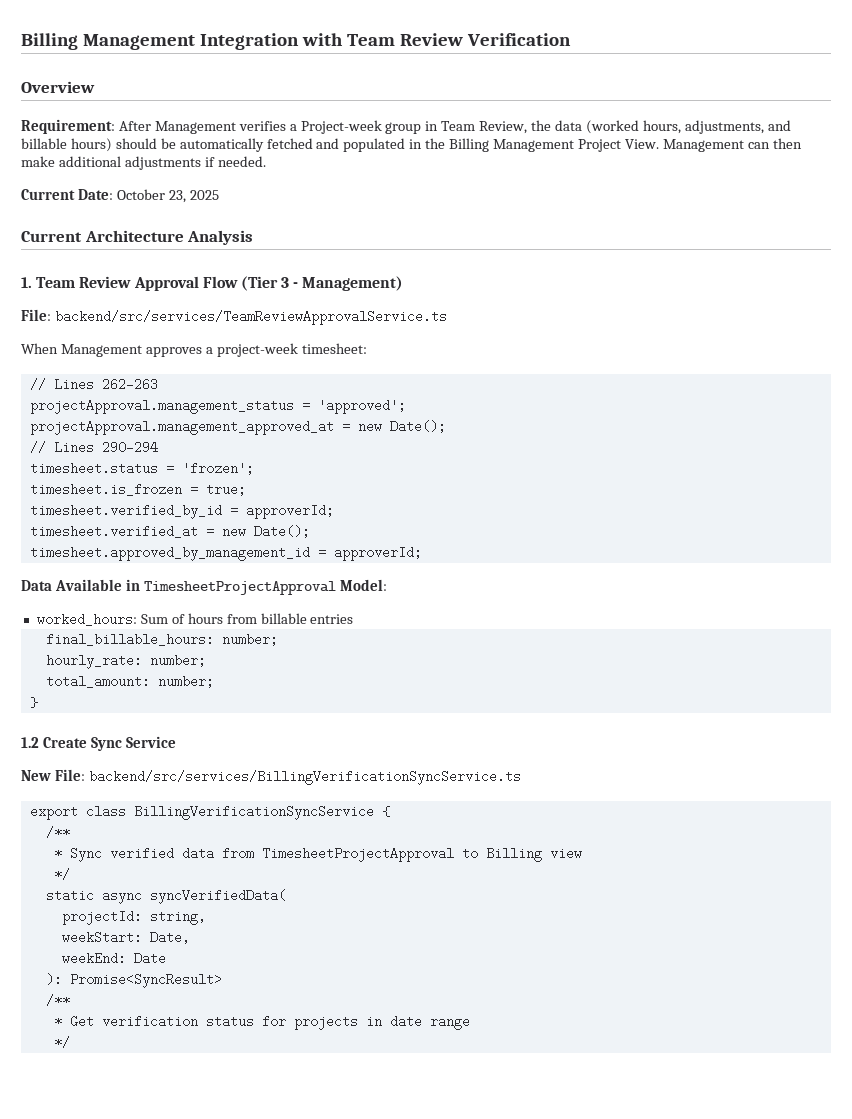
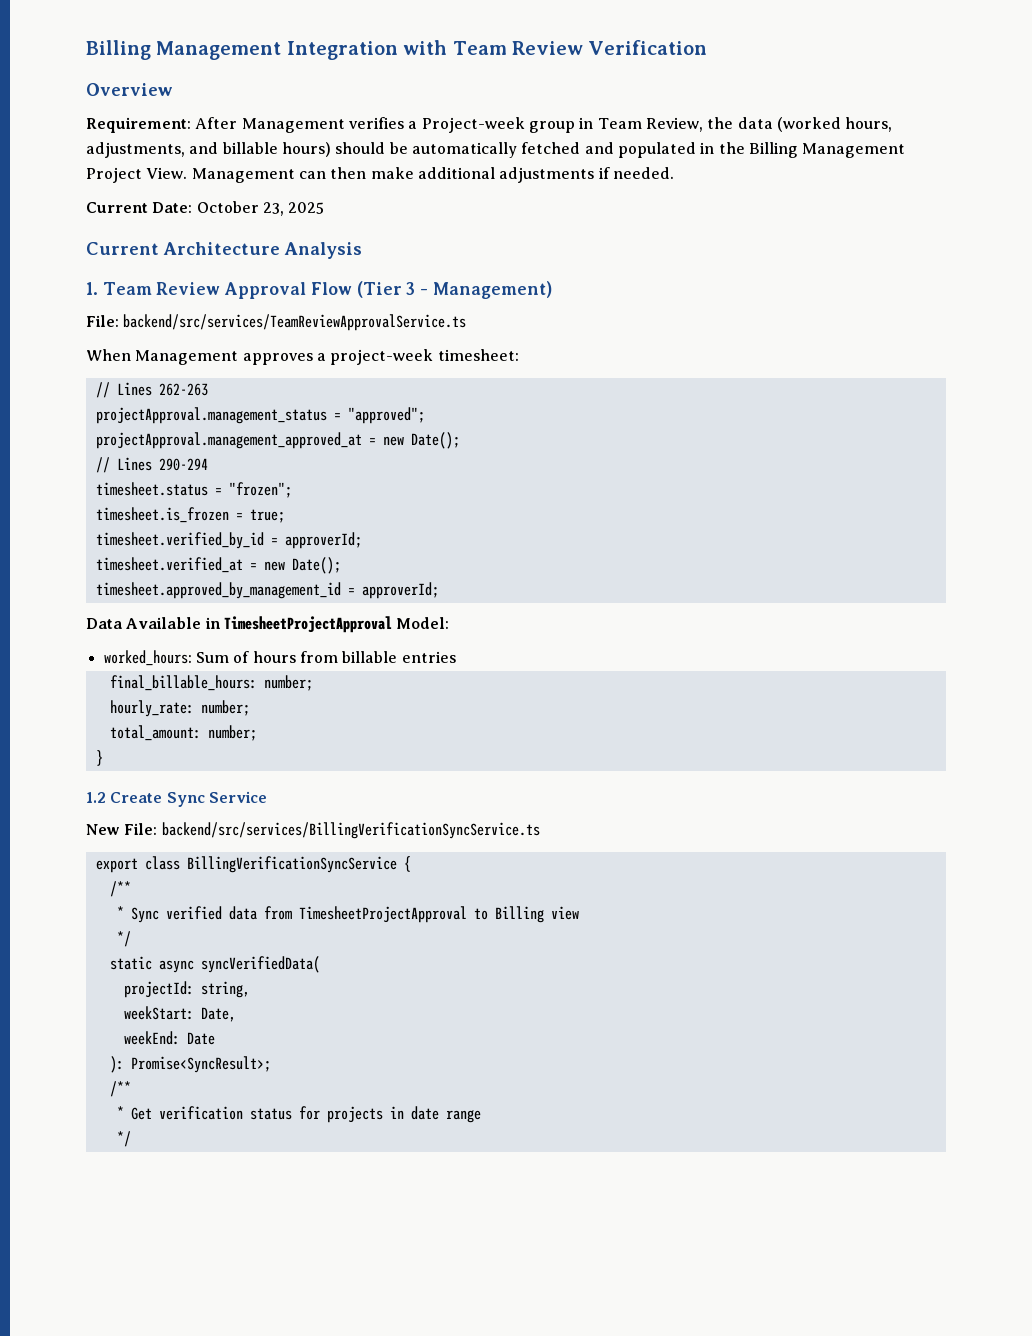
- projectApproval.management_status = 'approved';
+ projectApproval.management_status = "approved";
- timesheet.status = 'frozen';
+ timesheet.status = "frozen";
- ): Promise<SyncResult>
+ ): Promise<SyncResult>;

